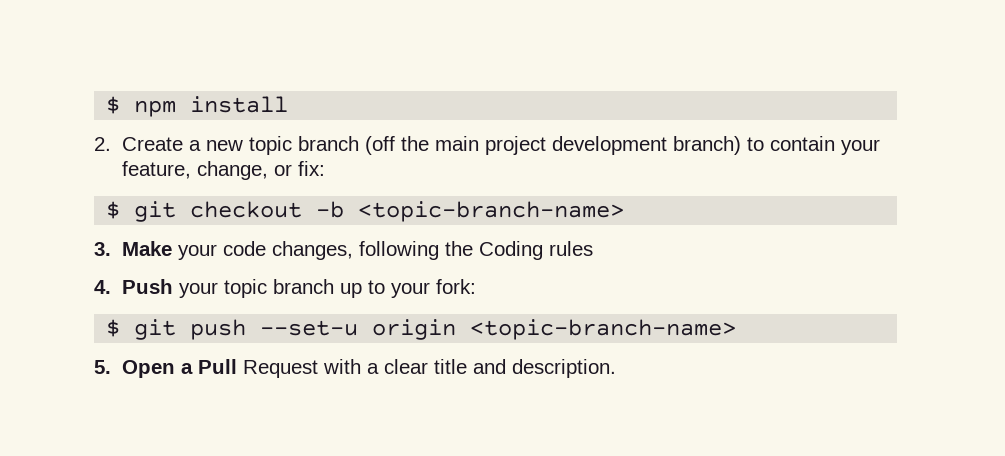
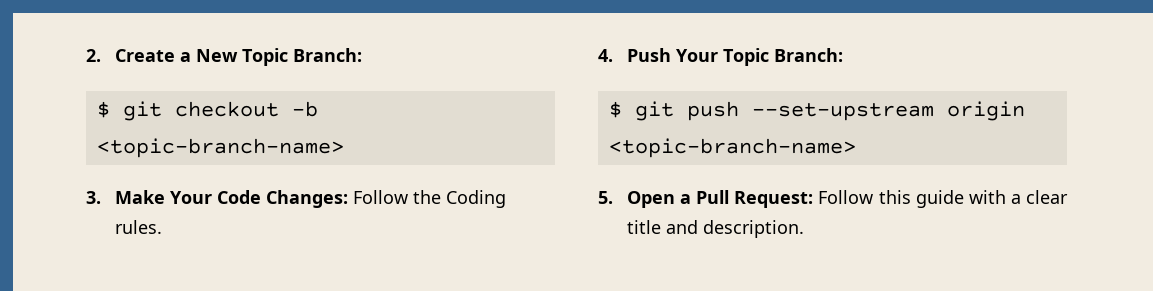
- $ npm install
- 2. Create a new topic branch (off the main project development branch) to contain your feature, change, or fix:
+ 2. Create a New Topic Branch:
- 3. Make your code changes, following the Coding rules
+ 3. Make Your Code Changes: Follow the Coding rules.
- 4. Push your topic branch up to your fork:
+ 4. Push Your Topic Branch:
- $ git push --set-u origin <topic-branch-name>
+ $ git push --set-upstream origin <topic-branch-name>
- 5. Open a Pull Request with a clear title and description.
+ 5. Open a Pull Request: Follow this guide with a clear title and description.

